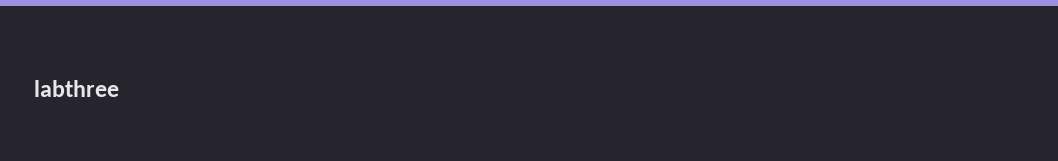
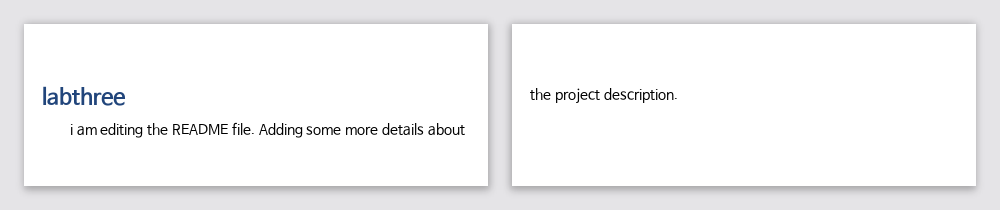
+ i am editing the README file. Adding some more details about the project description.

